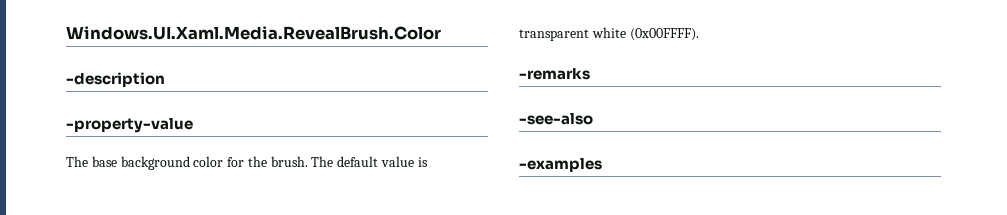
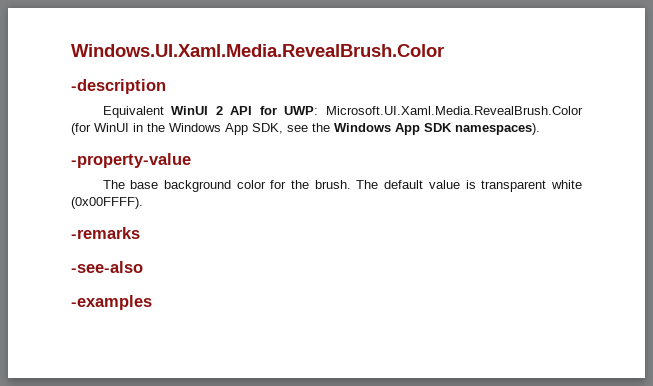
+ Equivalent WinUI 2 API for UWP: Microsoft.UI.Xaml.Media.RevealBrush.Color (for WinUI in the Windows App SDK, see the Windows App SDK namespaces).

